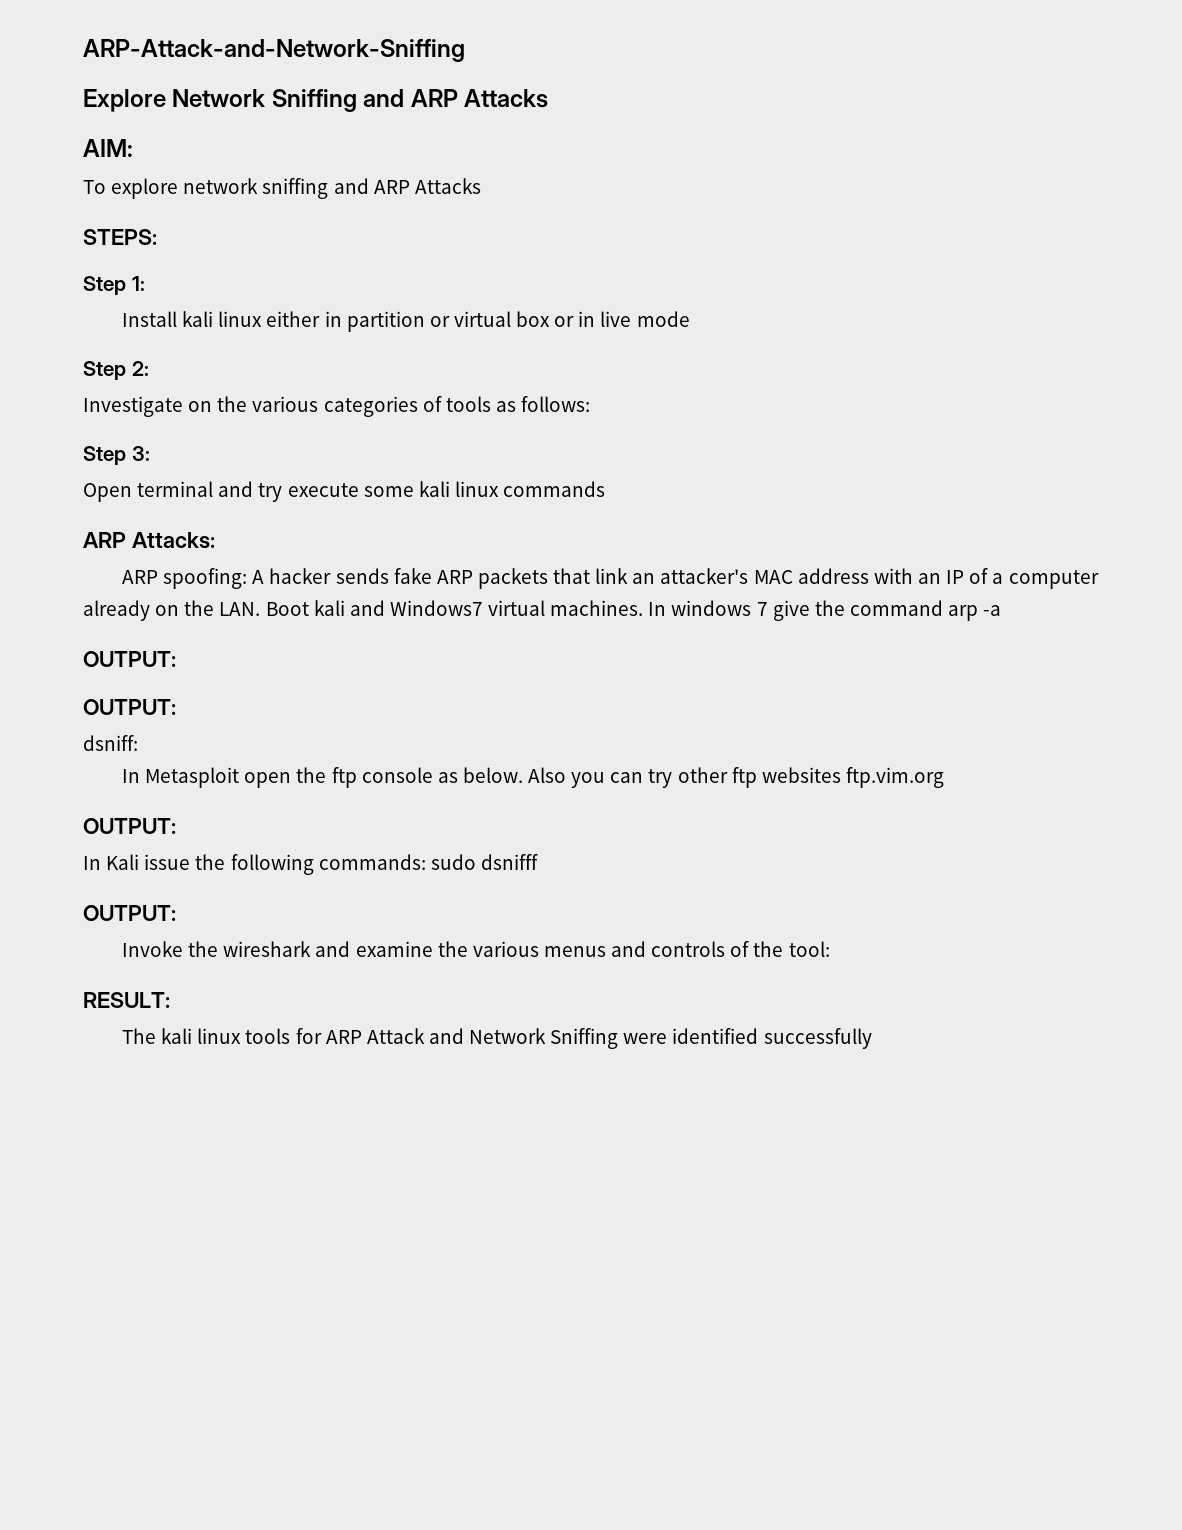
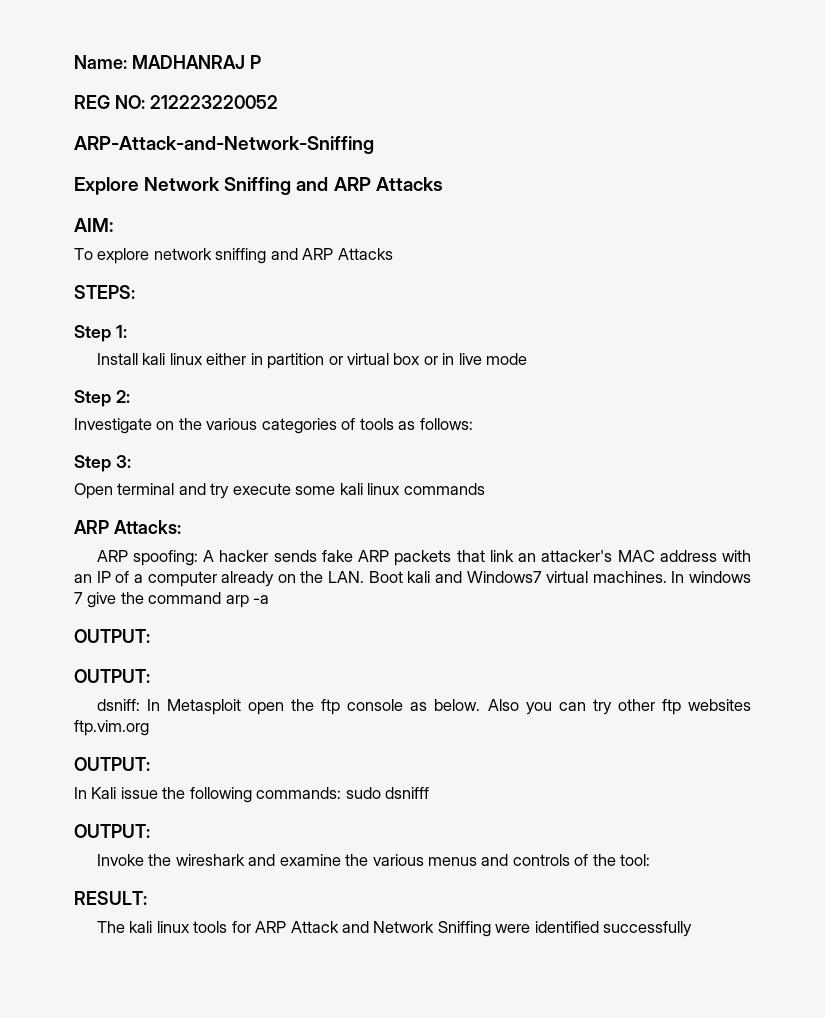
+ Name: MADHANRAJ P
+ REG NO: 212223220052
- dsniff:
- In Metasploit open the ftp console as below.
+ dsniff: In Metasploit open the ftp console as below.

